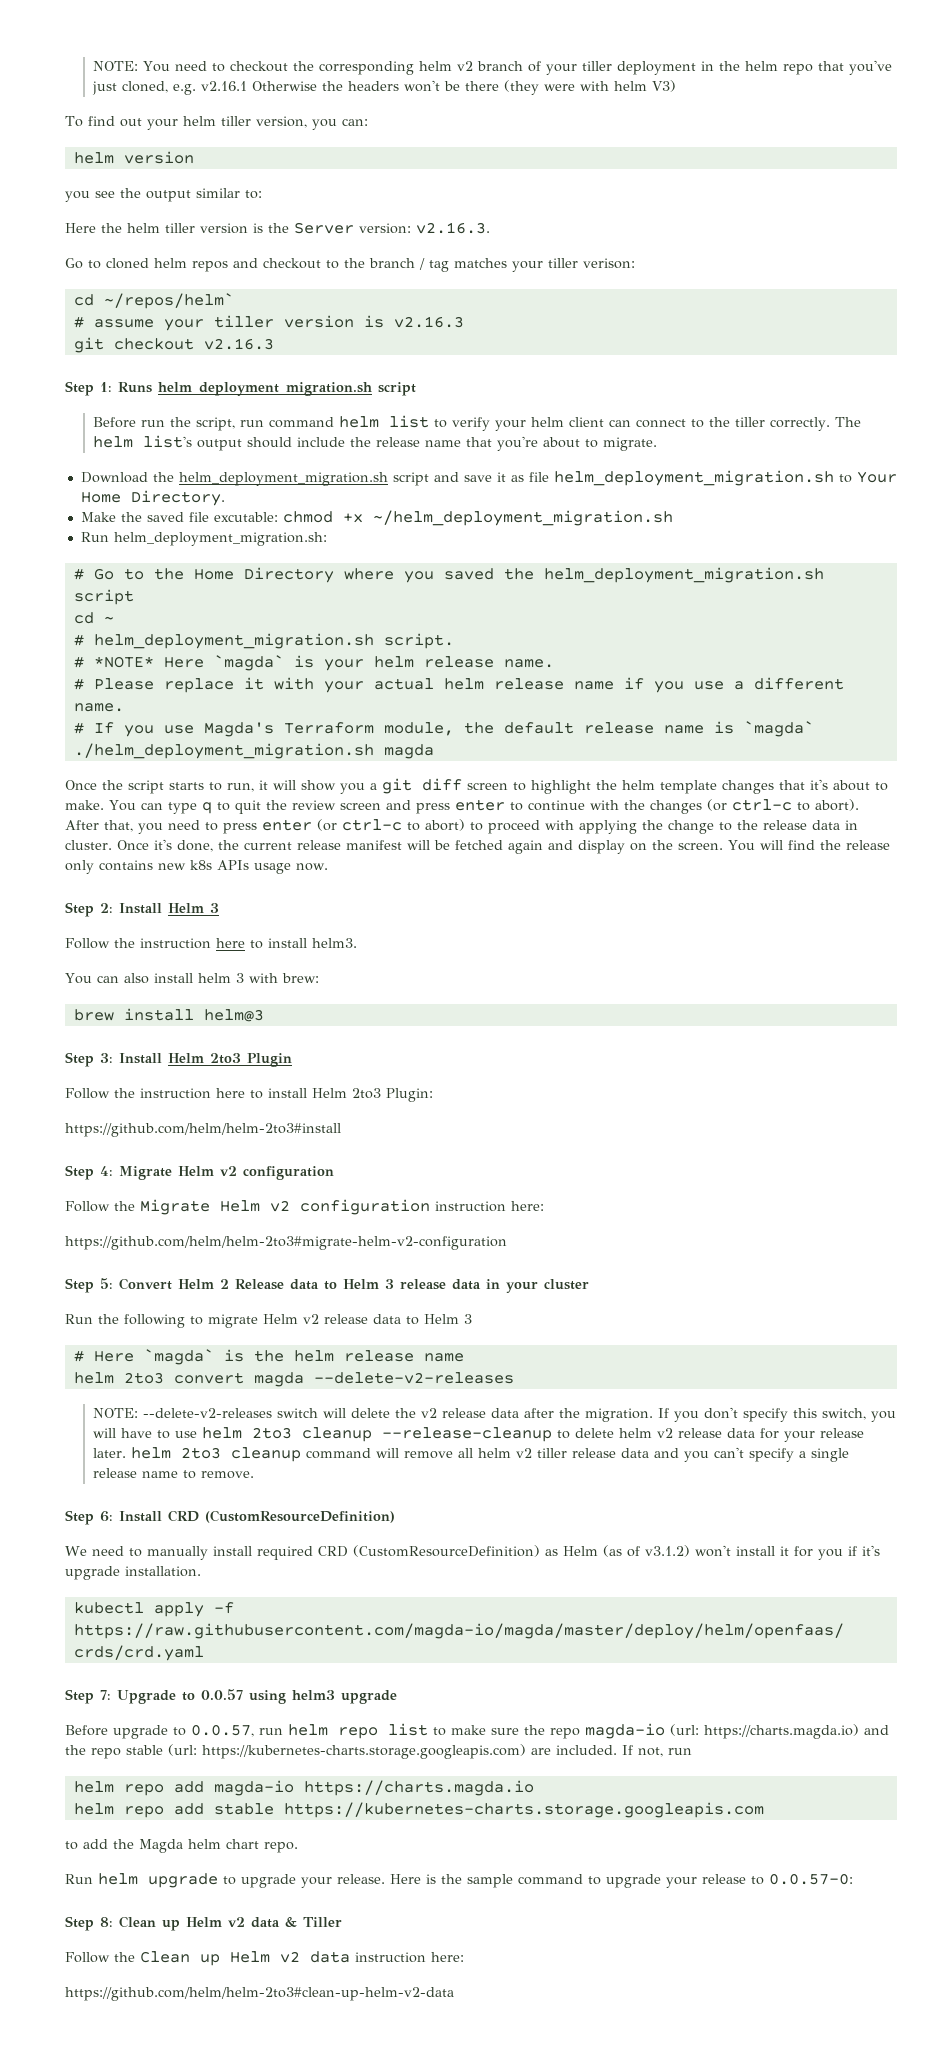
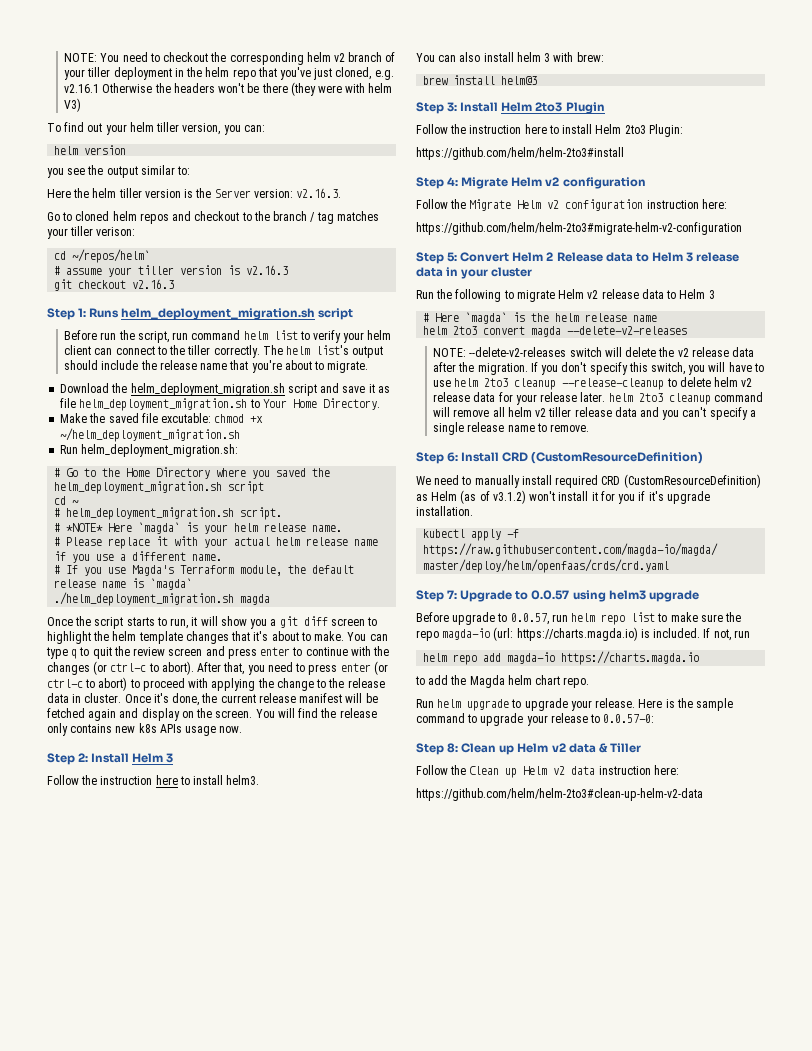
- Before upgrade to 0.0.57, run helm repo list to make sure the repo magda-io (url: https://charts.magda.io) and the repo stable (url: https://kubernetes-charts.storage.googleapis.com) are included.
+ Before upgrade to 0.0.57, run helm repo list to make sure the repo magda-io (url: https://charts.magda.io) is included.
- helm repo add stable https://kubernetes-charts.storage.googleapis.com

